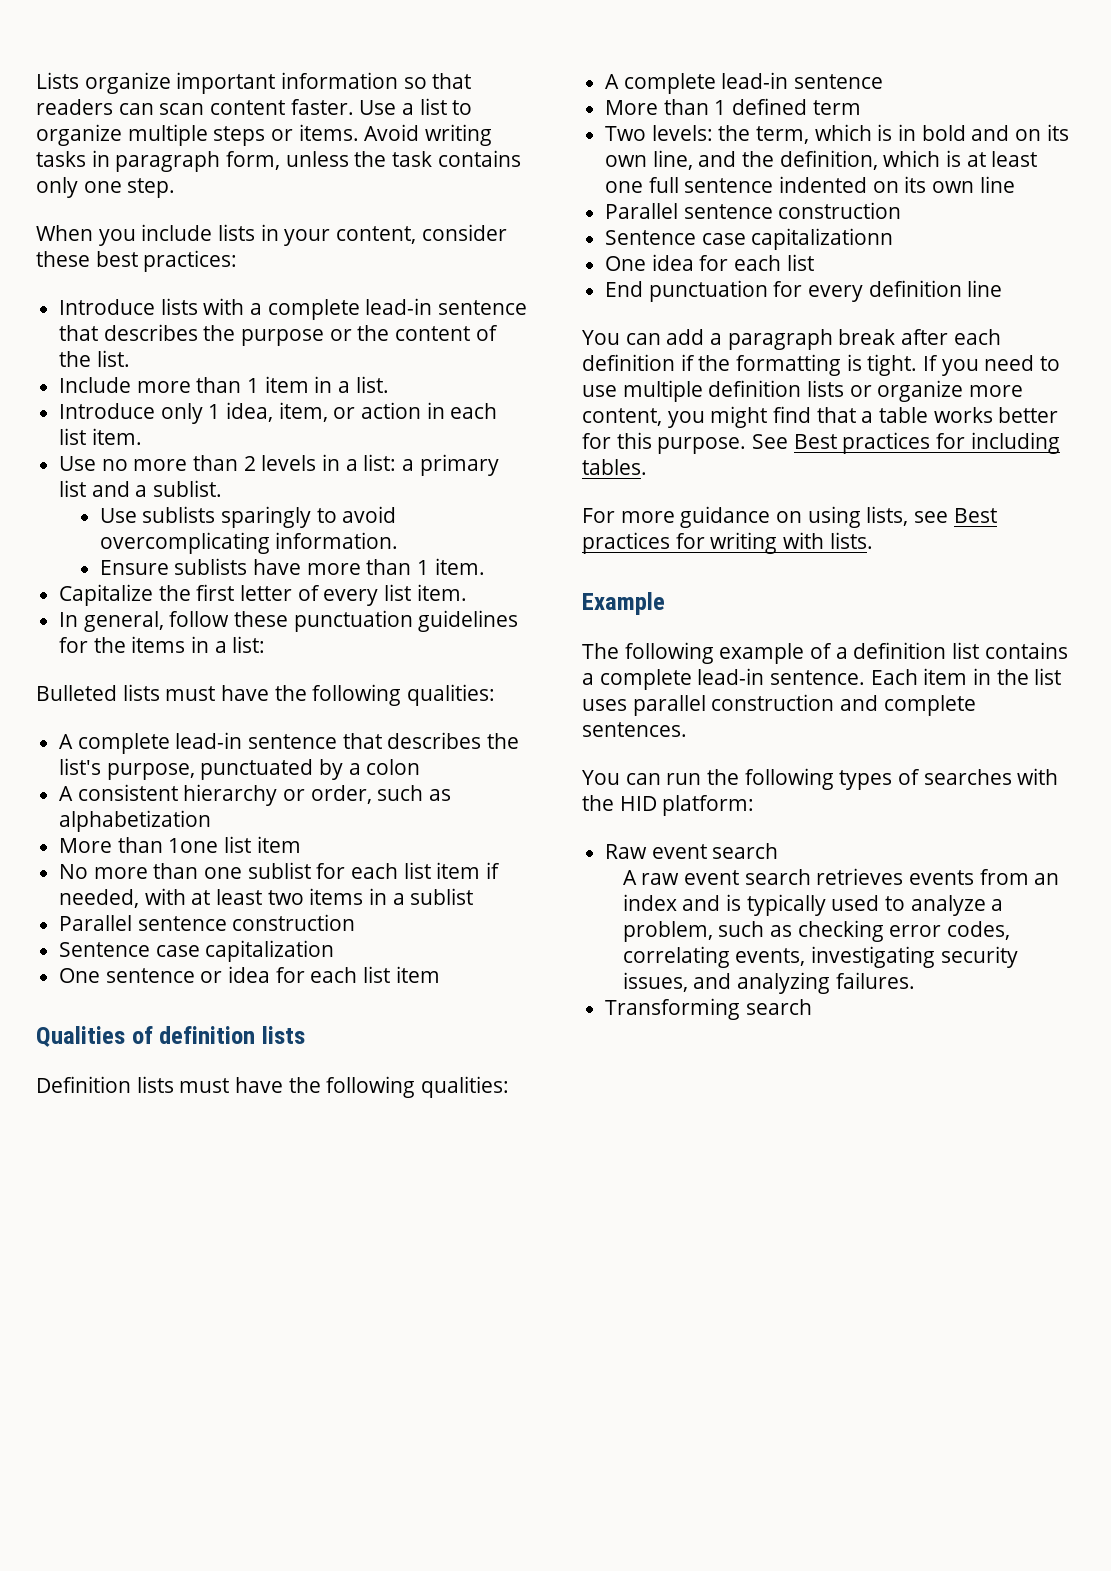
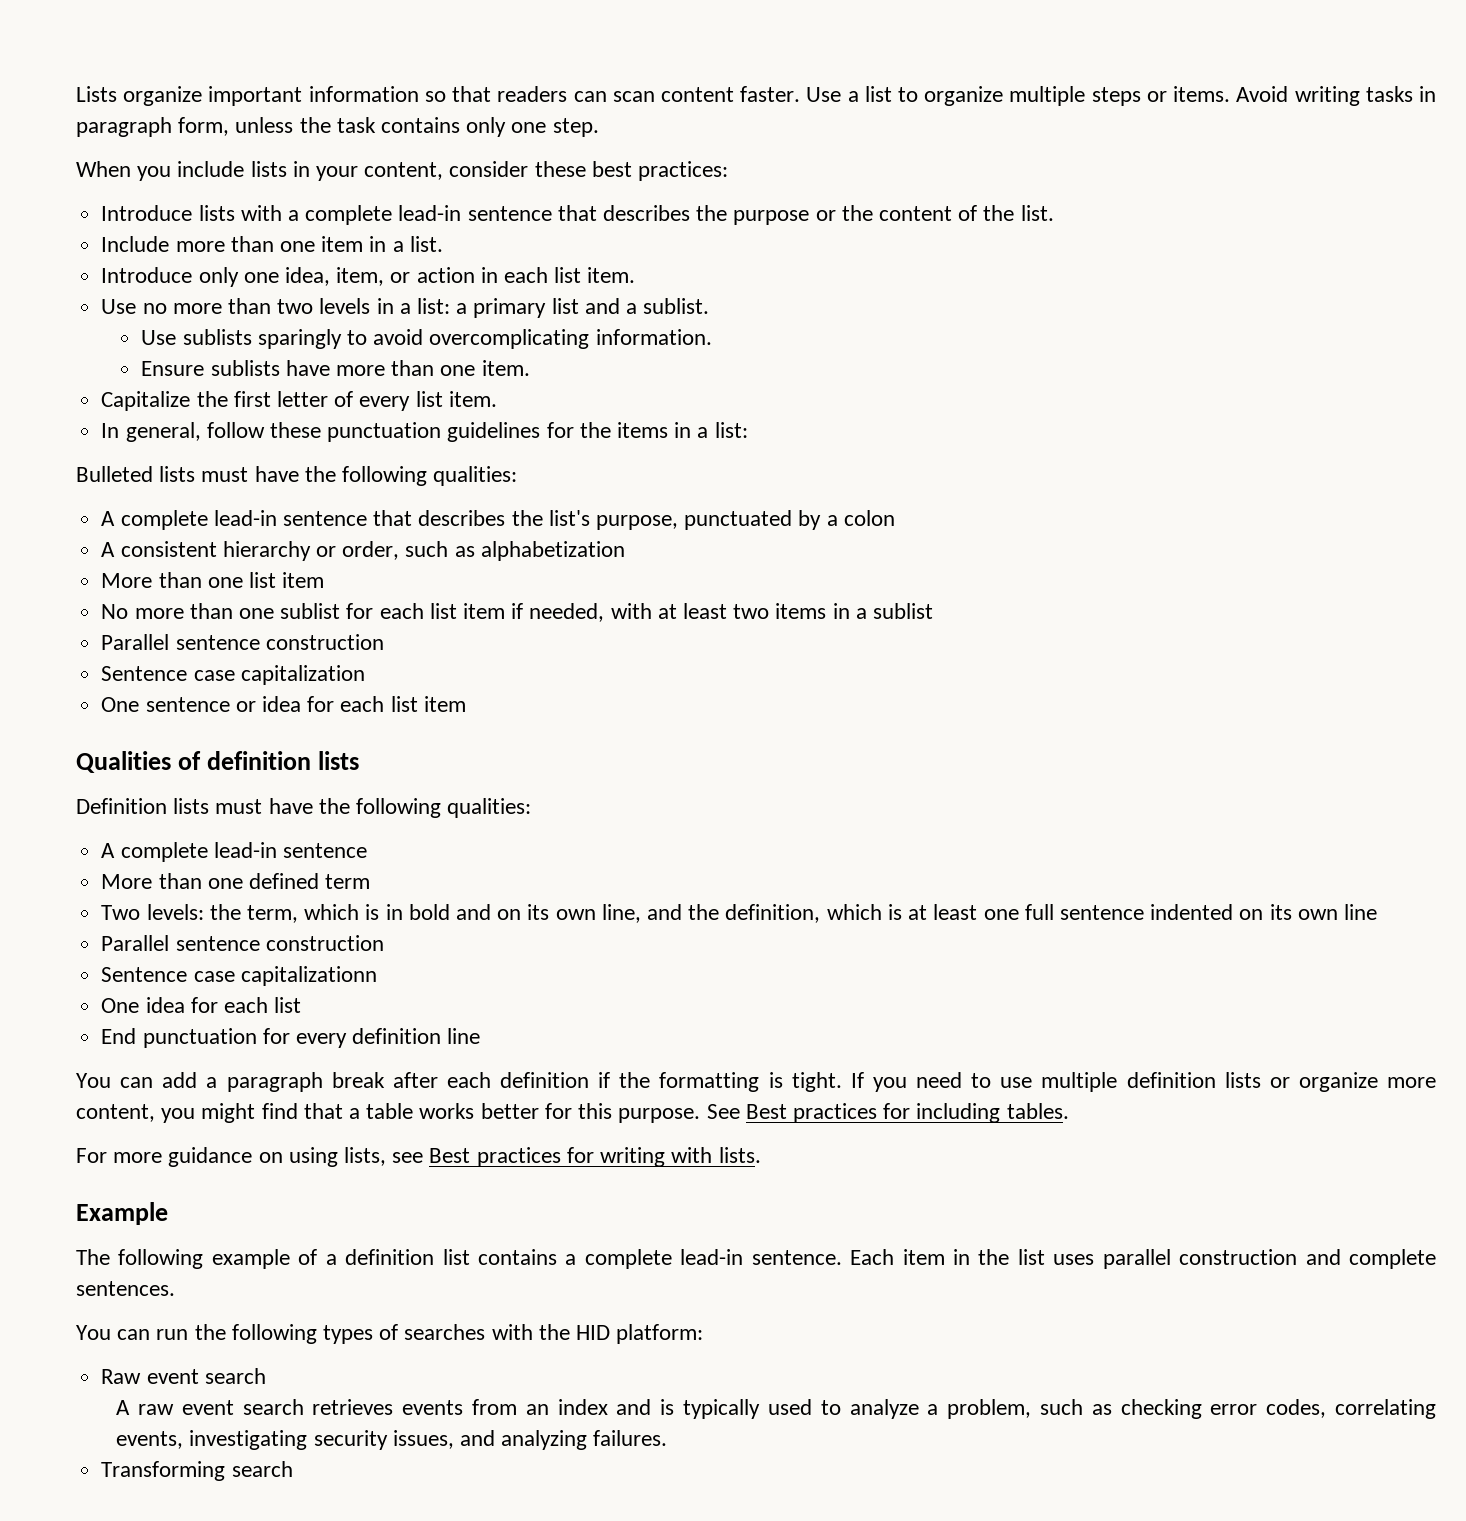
- Include more than 1 item in a list.
+ Include more than one item in a list.
- Introduce only 1 idea, item, or action in each list item.
+ Introduce only one idea, item, or action in each list item.
- Use no more than 2 levels in a list: a primary list and a sublist.
+ Use no more than two levels in a list: a primary list and a sublist.
- Ensure sublists have more than 1 item.
+ Ensure sublists have more than one item.
- More than 1one list item
+ More than one list item
- More than 1 defined term
+ More than one defined term

